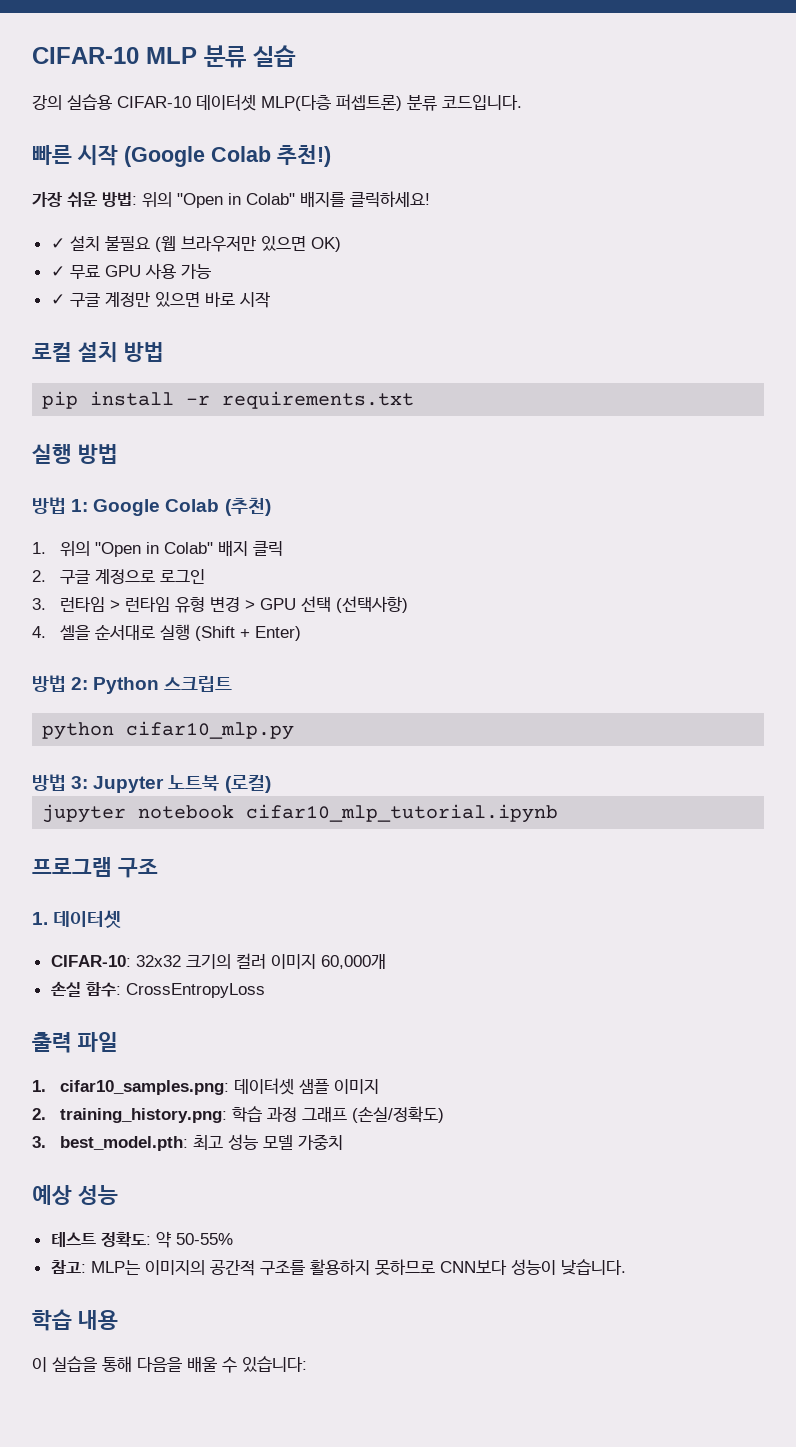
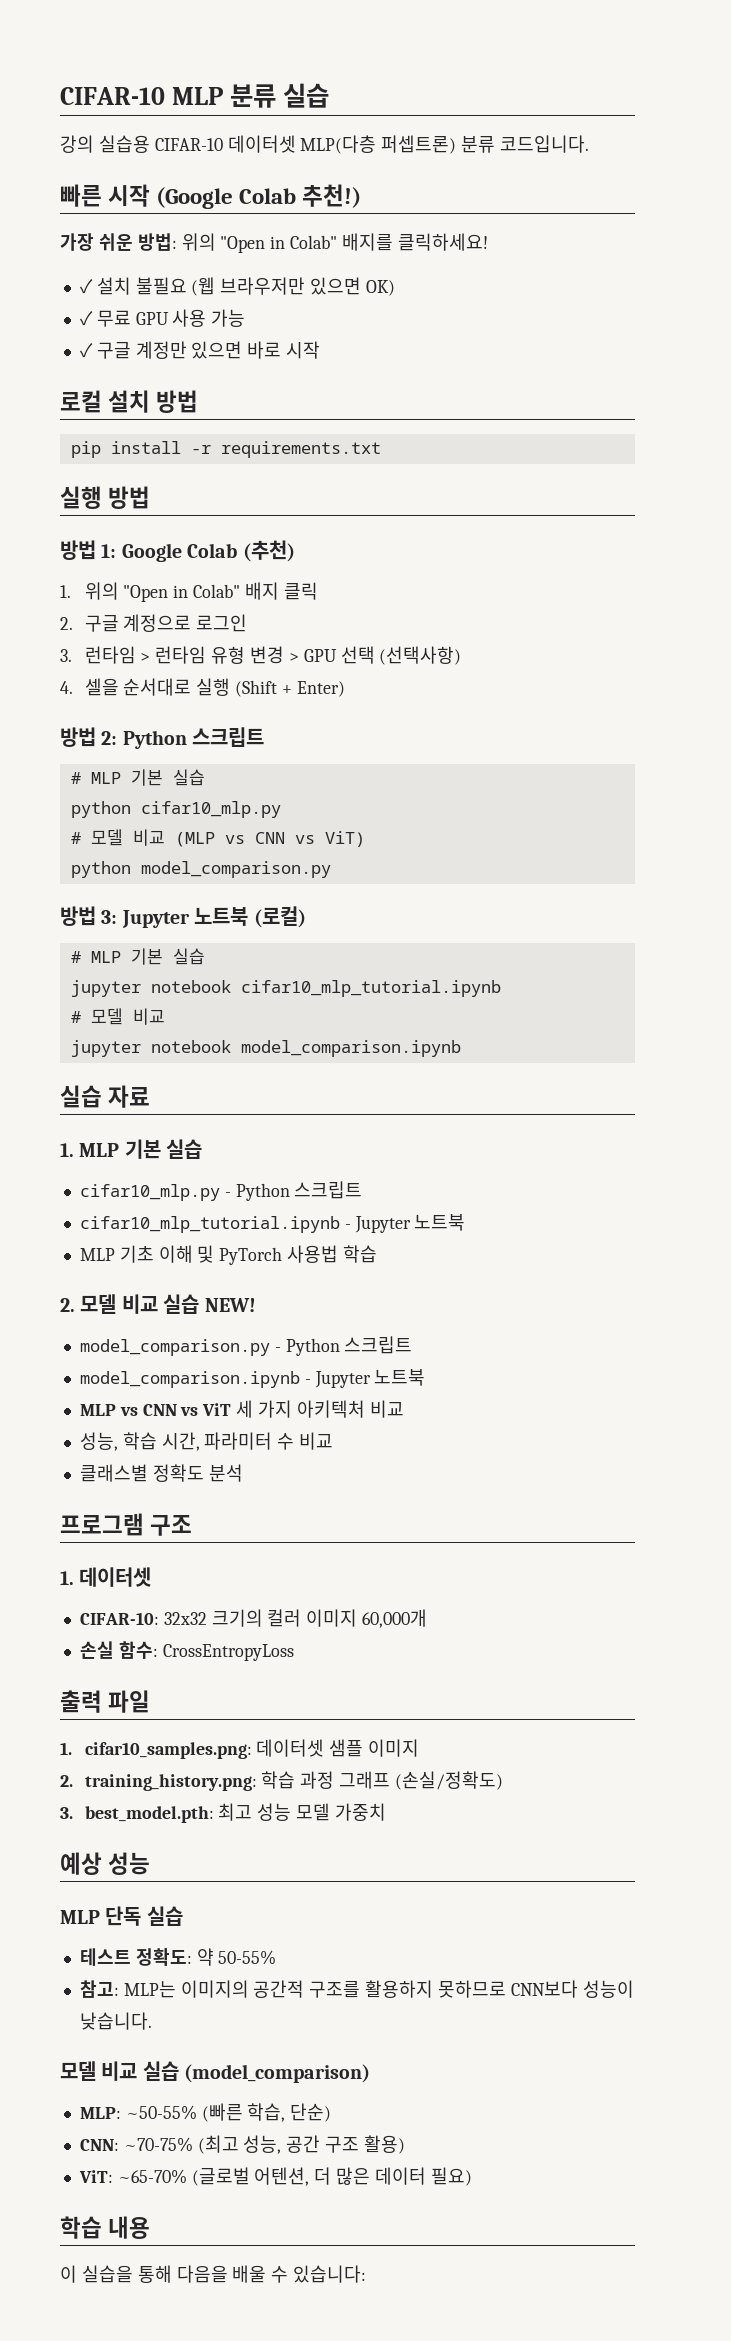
  방법 2: Python 스크립트
+ # MLP 기본 실습
  python cifar10_mlp.py
+ # 모델 비교 (MLP vs CNN vs ViT)
+ python model_comparison.py
  방법 3: Jupyter 노트북 (로컬)
+ # MLP 기본 실습
  jupyter notebook cifar10_mlp_tutorial.ipynb
+ # 모델 비교
+ jupyter notebook model_comparison.ipynb
+ 실습 자료
+ 1. MLP 기본 실습
+ cifar10_mlp.py - Python 스크립트
+ cifar10_mlp_tutorial.ipynb - Jupyter 노트북
+ MLP 기초 이해 및 PyTorch 사용법 학습
+ 2. 모델 비교 실습 NEW!
+ model_comparison.py - Python 스크립트
+ model_comparison.ipynb - Jupyter 노트북
+ MLP vs CNN vs ViT 세 가지 아키텍처 비교
+ 성능, 학습 시간, 파라미터 수 비교
+ 클래스별 정확도 분석
+ MLP 단독 실습
+ 모델 비교 실습 (model_comparison)
+ MLP: ~50-55% (빠른 학습, 단순)
+ CNN: ~70-75% (최고 성능, 공간 구조 활용)
+ ViT: ~65-70% (글로벌 어텐션, 더 많은 데이터 필요)

